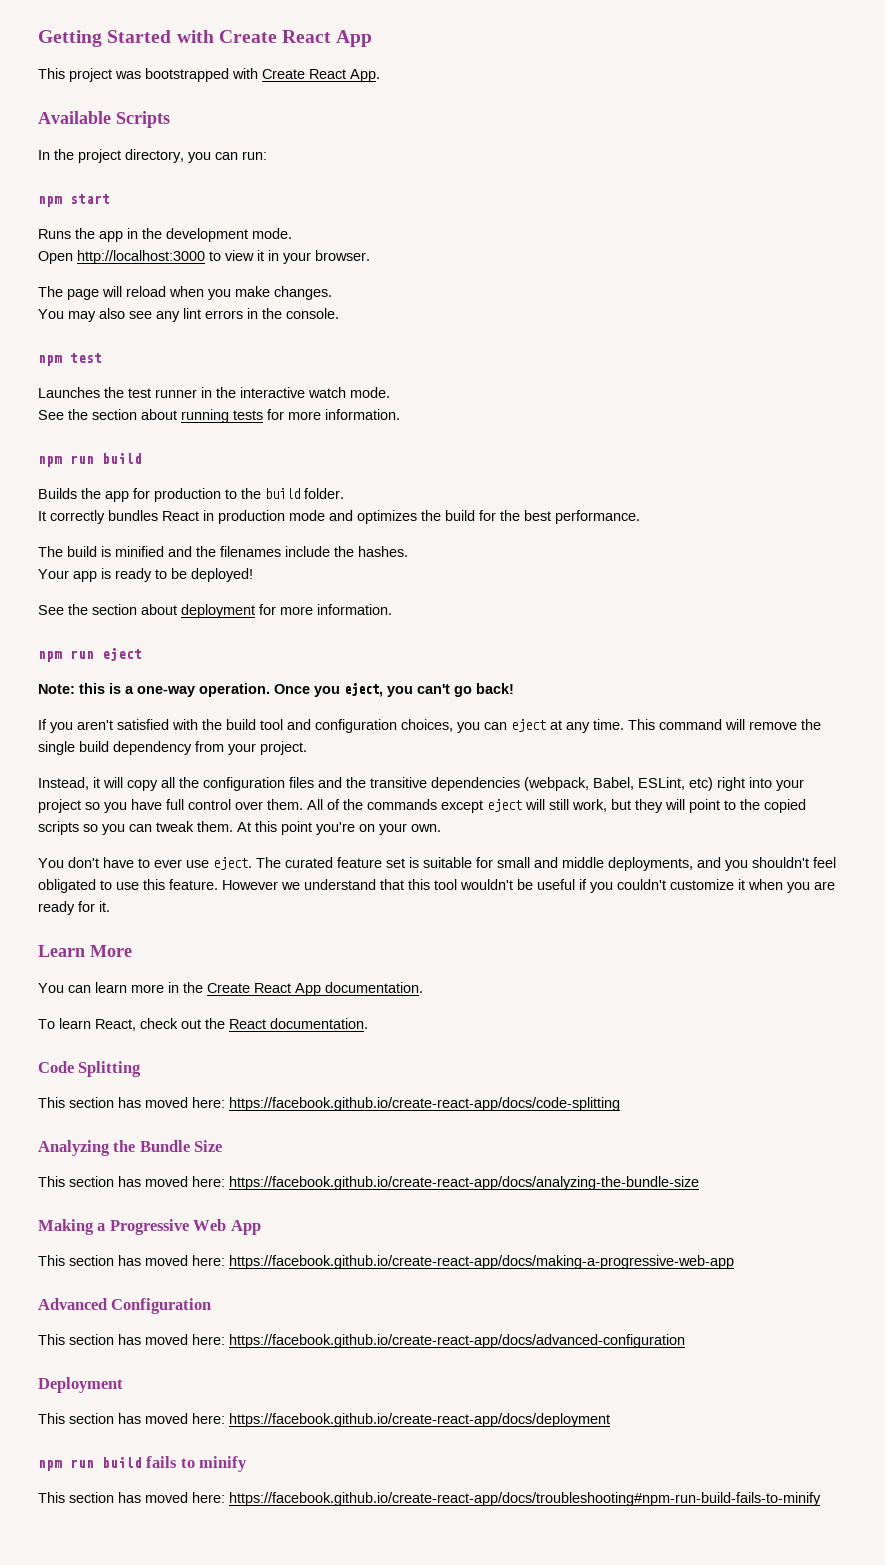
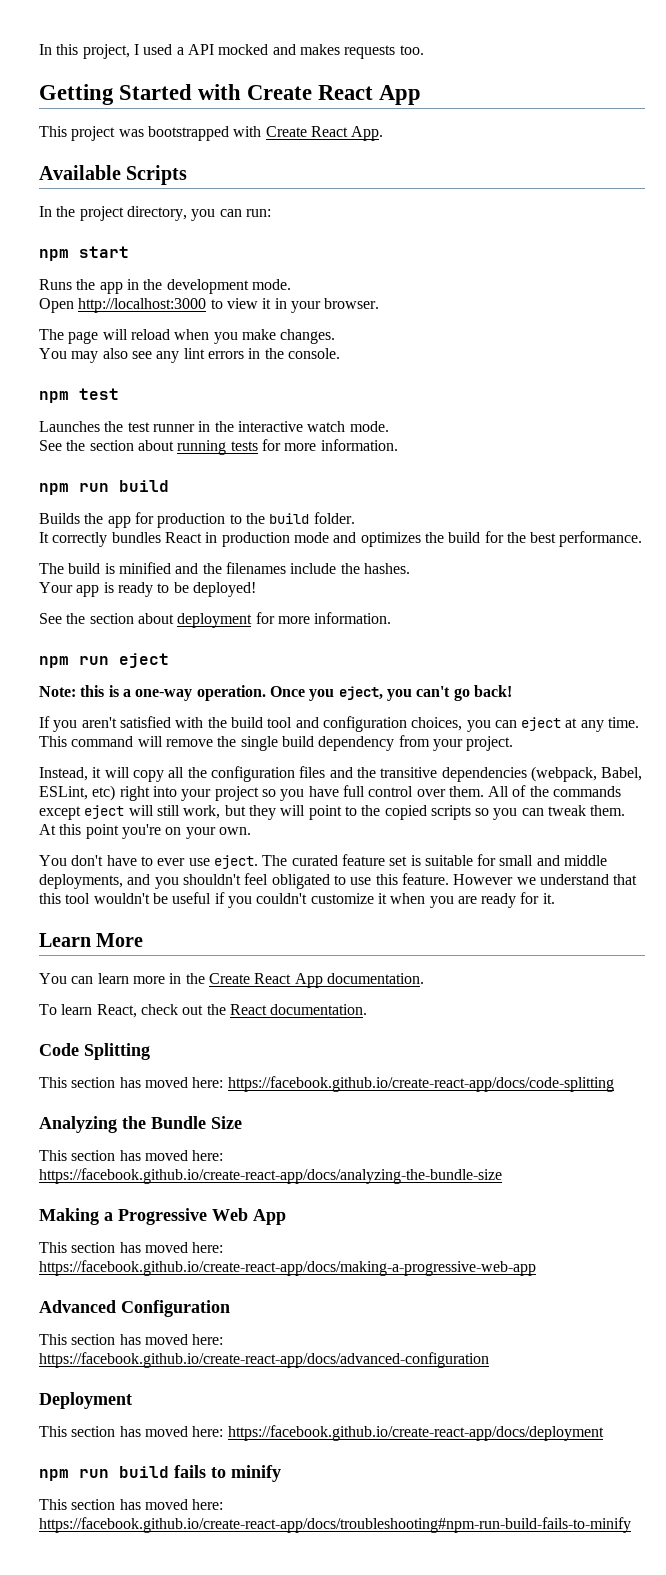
+ In this project, I used a API mocked and makes requests too.

